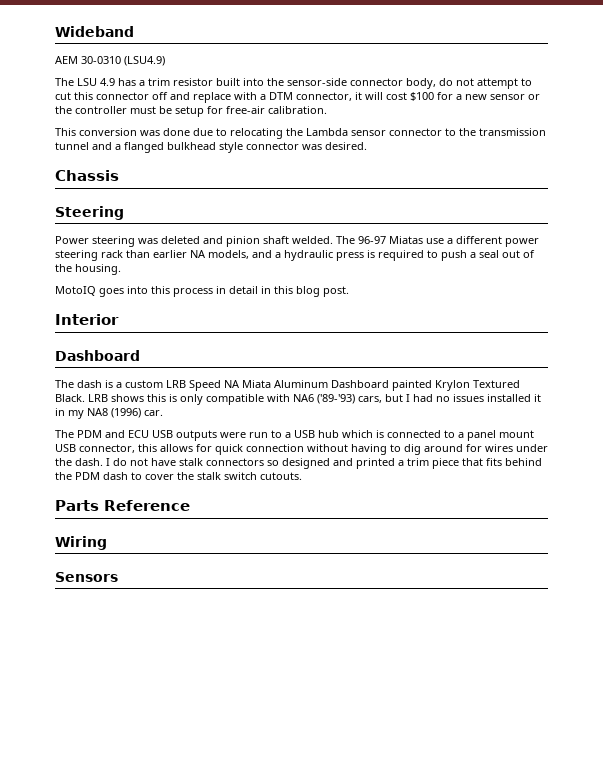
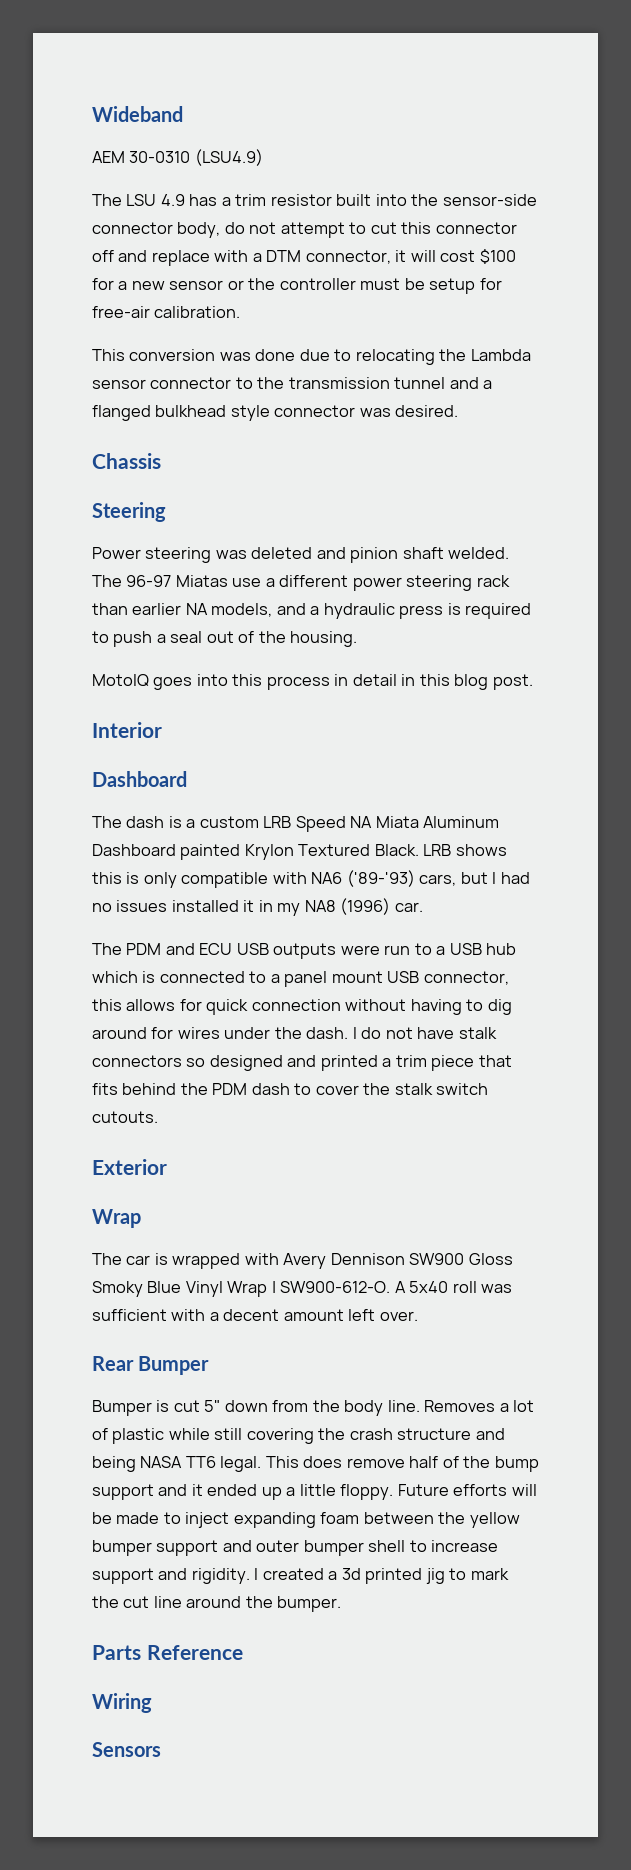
+ Exterior
+ Wrap
+ The car is wrapped with Avery Dennison SW900 Gloss Smoky Blue Vinyl Wrap | SW900-612-O. A 5x40 roll was sufficient with a decent amount left over.
+ Rear Bumper
+ Bumper is cut 5" down from the body line. Removes a lot of plastic while still covering the crash structure and being NASA TT6 legal. This does remove half of the bump support and it ended up a little floppy. Future efforts will be made to inject expanding foam between the yellow bumper support and outer bumper shell to increase support and rigidity. I created a 3d printed jig to mark the cut line around the bumper.

